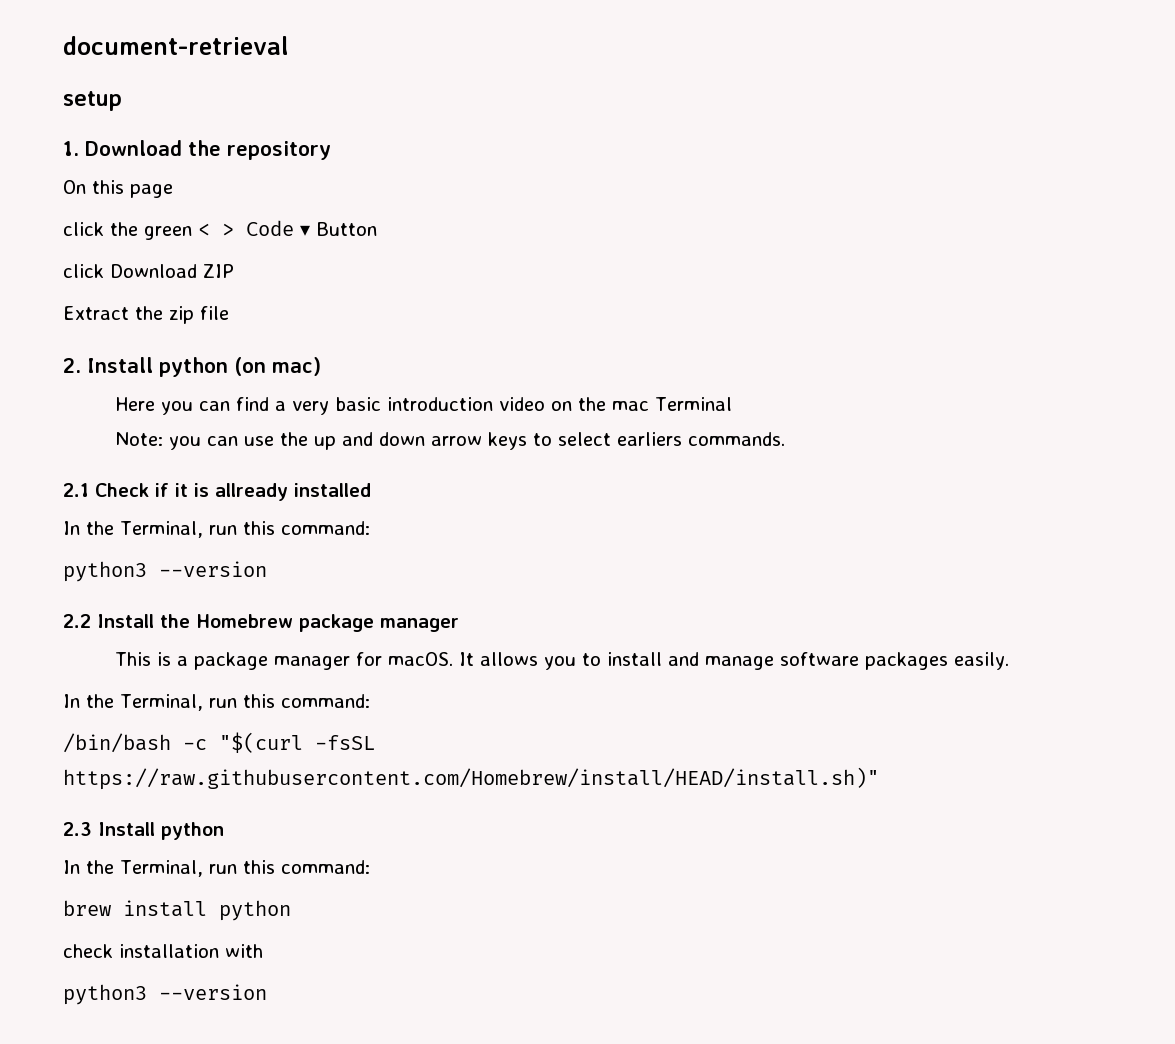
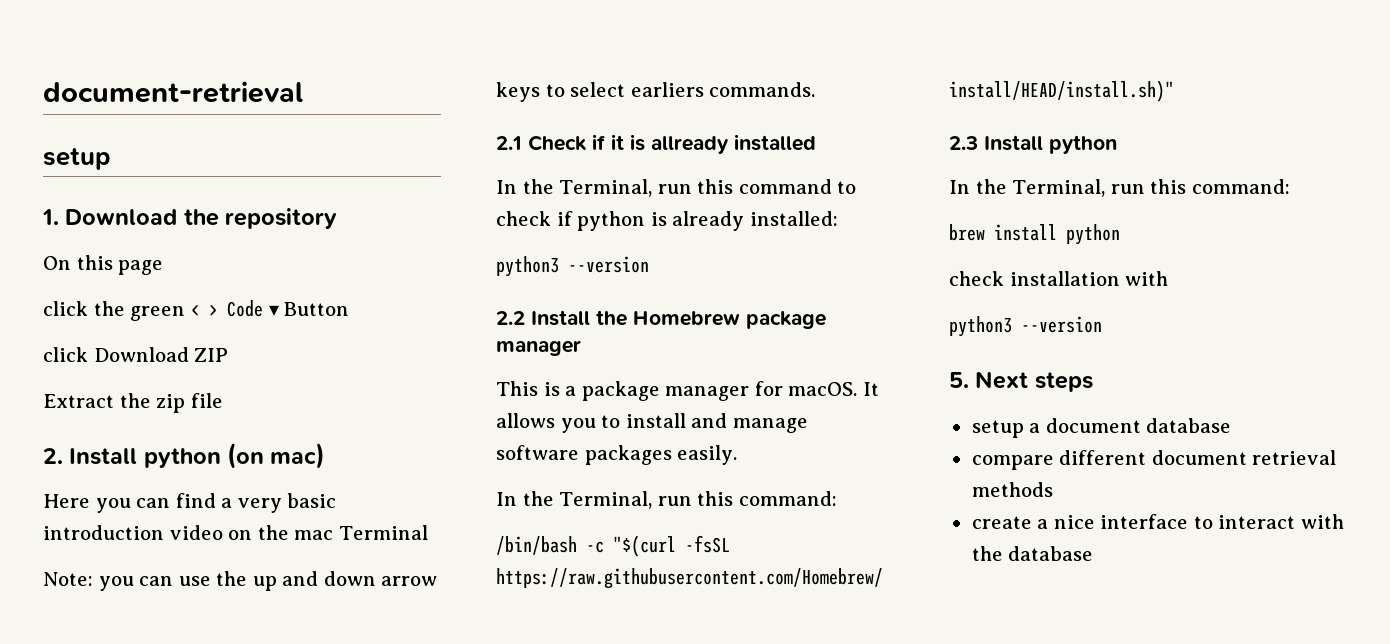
  2.1 Check if it is allready installed
- In the Terminal, run this command:
+ In the Terminal, run this command to check if python is already installed:
+ 5. Next steps
+ setup a document database
+ compare different document retrieval methods
+ create a nice interface to interact with the database

